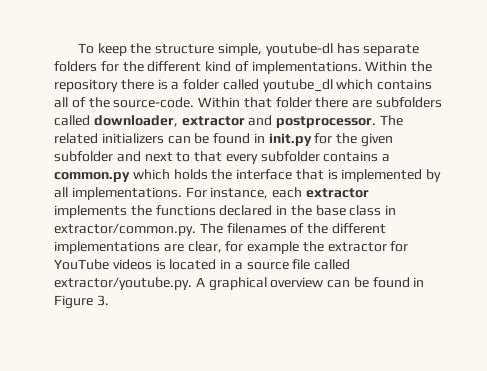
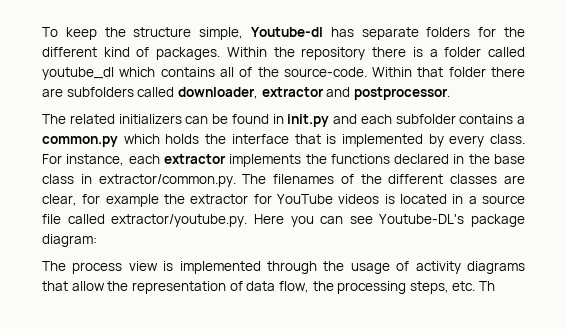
- To keep the structure simple, youtube-dl has separate folders for the different kind of implementations.
+ To keep the structure simple, Youtube-dl has separate folders for the different kind of packages.
- Within that folder there are subfolders called downloader, extractor and postprocessor. The related initializers can be found in init.py for the given subfolder and next to that every subfolder contains a common.py which holds the interface that is implemented by all implementations.
+ Within that folder there are subfolders called downloader, extractor and postprocessor.
+ The related initializers can be found in init.py and each subfolder contains a common.py which holds the interface that is implemented by every class.
- For instance, each extractor implements the functions declared in the base class in extractor/common.py. The filenames of the different implementations are clear, for example the extractor for YouTube videos is located in a source file called extractor/youtube.py. A graphical overview can be found in Figure 3.
+ For instance, each extractor implements the functions declared in the base class in extractor/common.py. The filenames of the different classes are clear, for example the extractor for YouTube videos is located in a source file called extractor/youtube.py. Here you can see Youtube-DL's package diagram:
+ The process view is implemented through the usage of activity diagrams that allow the representation of data flow, the processing steps, etc. Th

